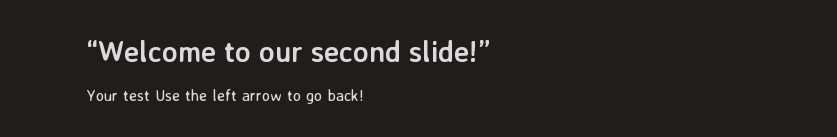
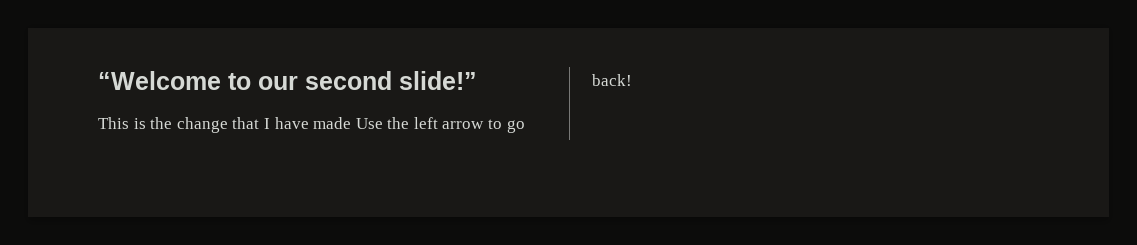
- Your test Use the left arrow to go back!
+ This is the change that I have made Use the left arrow to go back!

